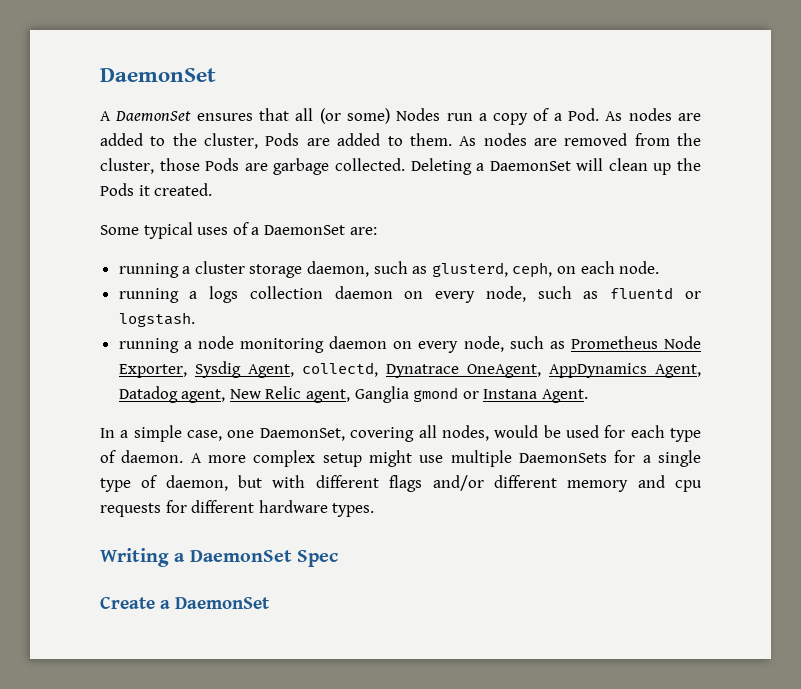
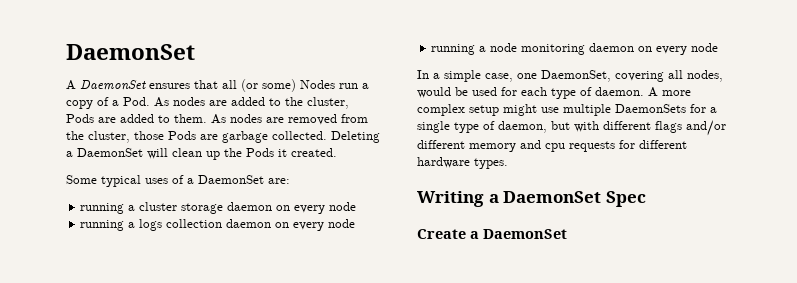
- running a cluster storage daemon, such as glusterd, ceph, on each node.
+ running a cluster storage daemon on every node
- running a logs collection daemon on every node, such as fluentd or logstash.
+ running a logs collection daemon on every node
- running a node monitoring daemon on every node, such as Prometheus Node Exporter, Sysdig Agent, collectd, Dynatrace OneAgent, AppDynamics Agent, Datadog agent, New Relic agent, Ganglia gmond or Instana Agent.
+ running a node monitoring daemon on every node

